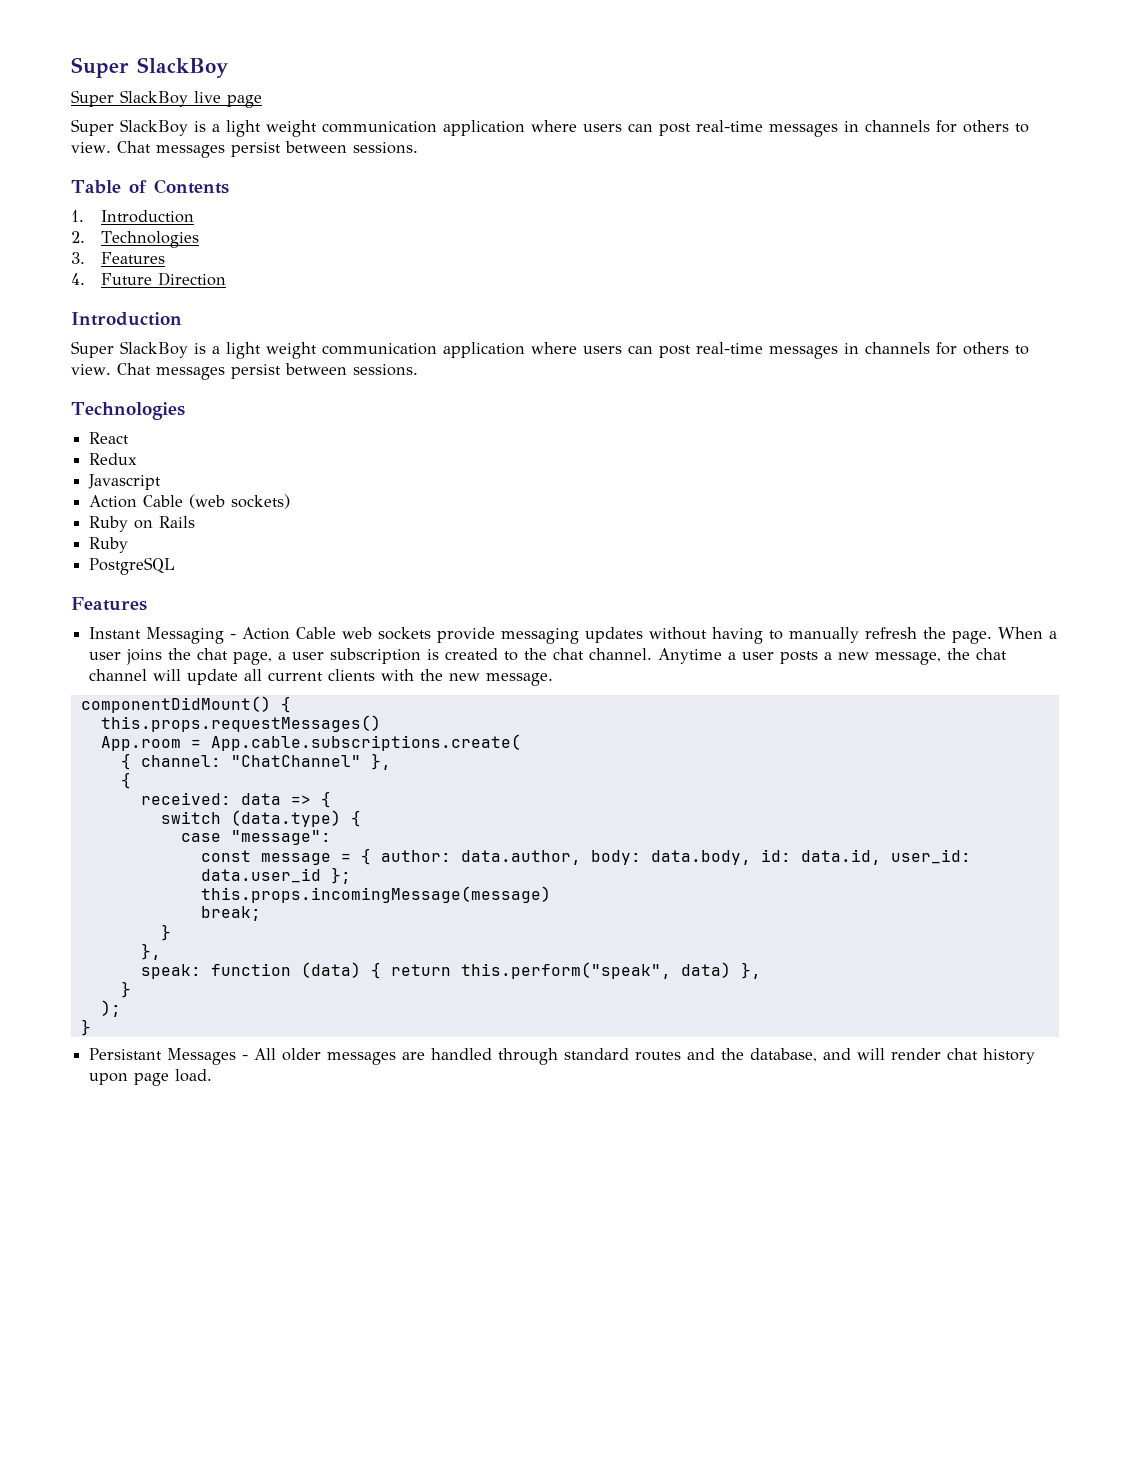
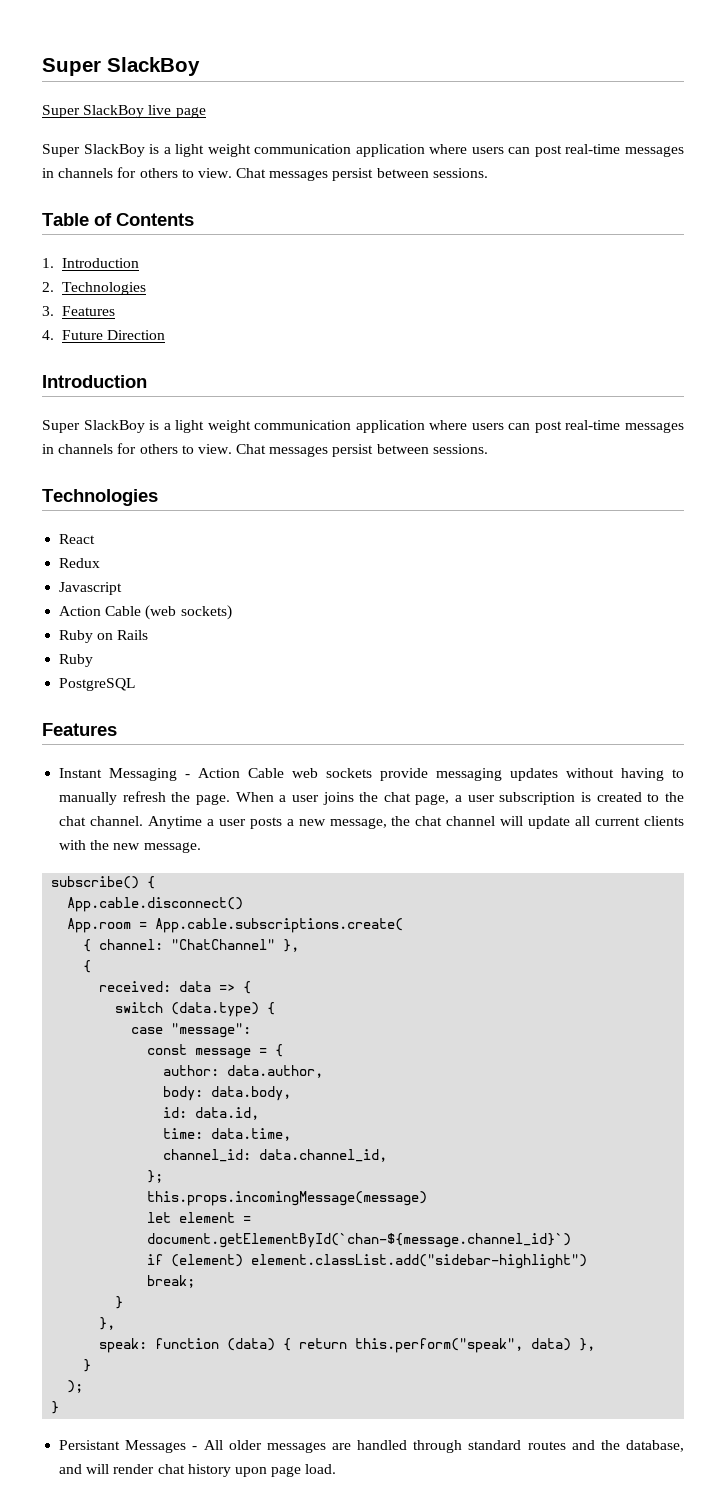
- componentDidMount() {
- this.props.requestMessages()
+ subscribe() {
+ App.cable.disconnect()
- const message = { author: data.author, body: data.body, id: data.id, user_id: data.user_id };
+ const message = {
+ author: data.author,
+ body: data.body,
+ id: data.id,
+ time: data.time,
+ channel_id: data.channel_id,
+ };
  this.props.incomingMessage(message)
+ let element = document.getElementById(`chan-${message.channel_id}`)
+ if (element) element.classList.add("sidebar-highlight")

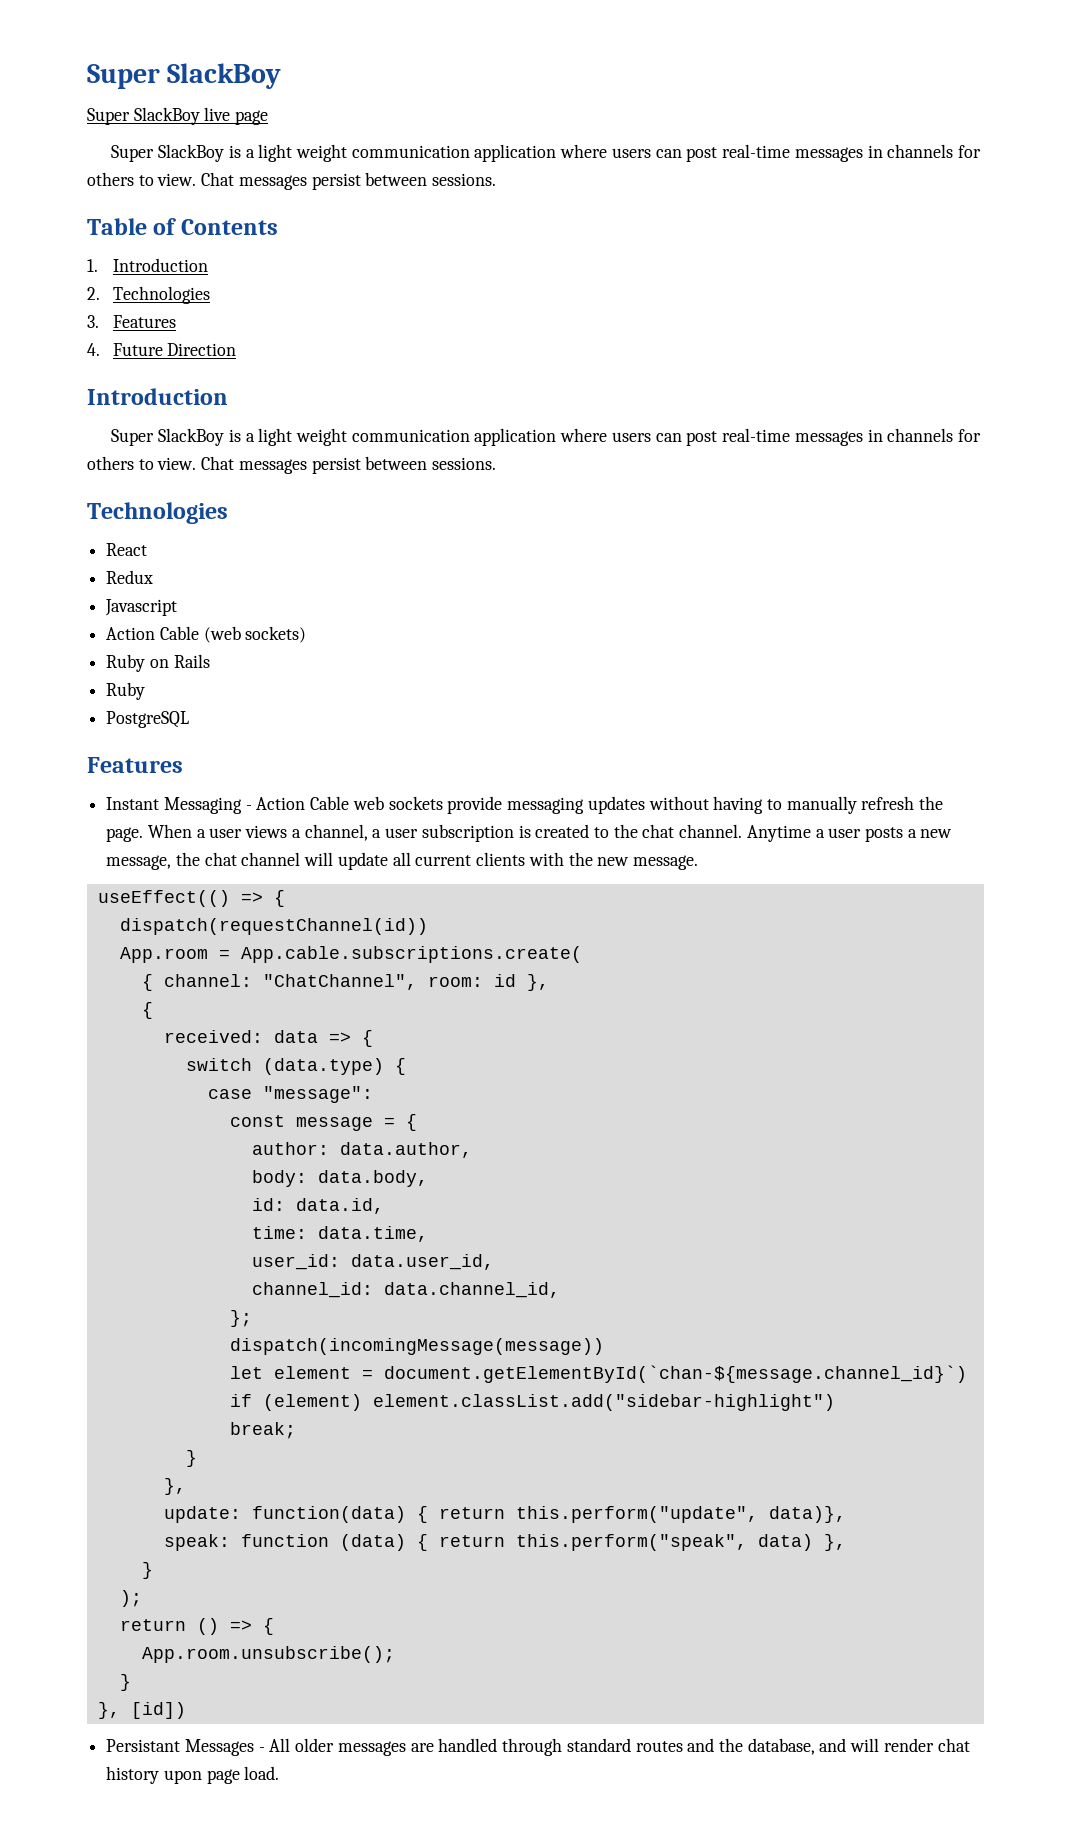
- When a user joins the chat page, a user subscription is created to the chat channel.
+ When a user views a channel, a user subscription is created to the chat channel.
- subscribe() {
- App.cable.disconnect()
+ useEffect(() => {
+ dispatch(requestChannel(id))
- { channel: "ChatChannel" },
+ { channel: "ChatChannel", room: id },
+ user_id: data.user_id,
- this.props.incomingMessage(message)
+ dispatch(incomingMessage(message))
+ update: function(data) { return this.perform("update", data)},
  );
+ return () => {
+ App.room.unsubscribe();
  }
+ }, [id])

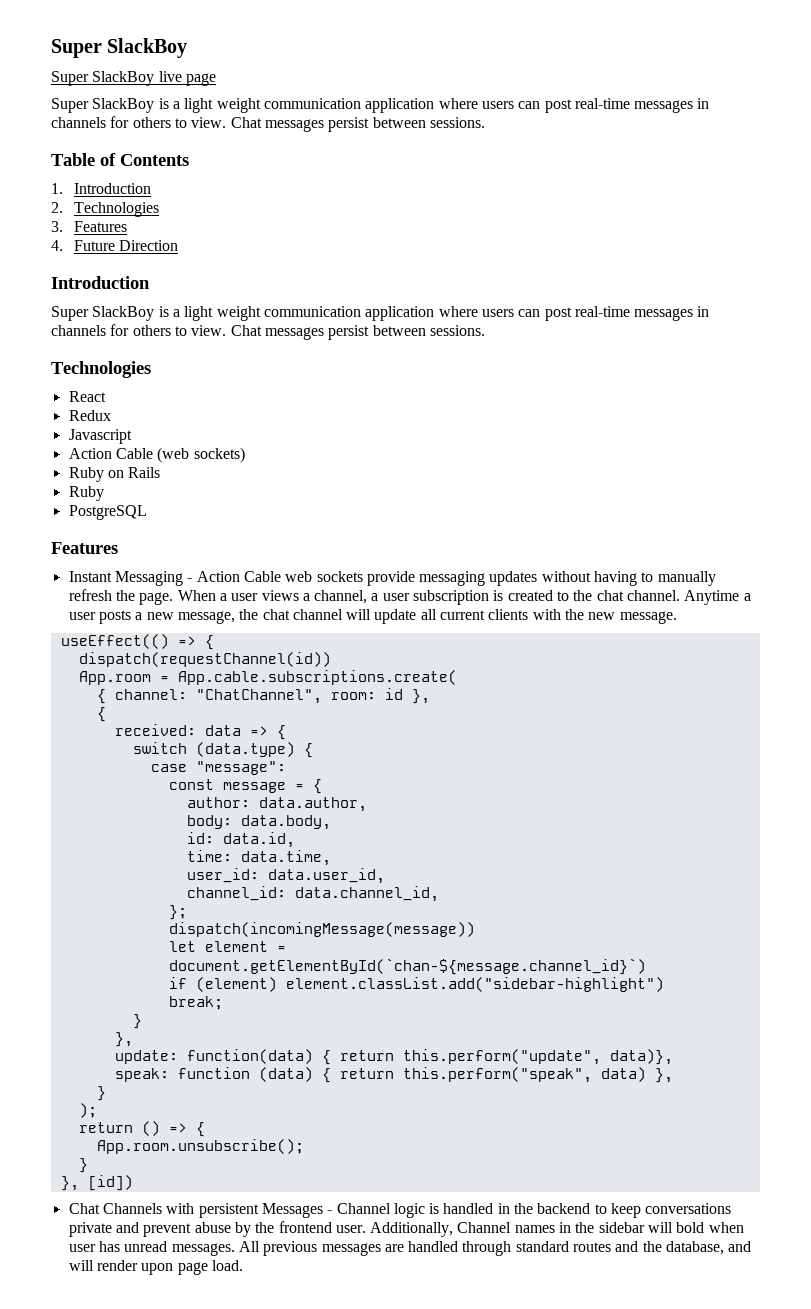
- Persistant Messages - All older messages are handled through standard routes and the database, and will render chat history upon page load.
+ Chat Channels with persistent Messages - Channel logic is handled in the backend to keep conversations private and prevent abuse by the frontend user. Additionally, Channel names in the sidebar will bold when user has unread messages. All previous messages are handled through standard routes and the database, and will render upon page load.

